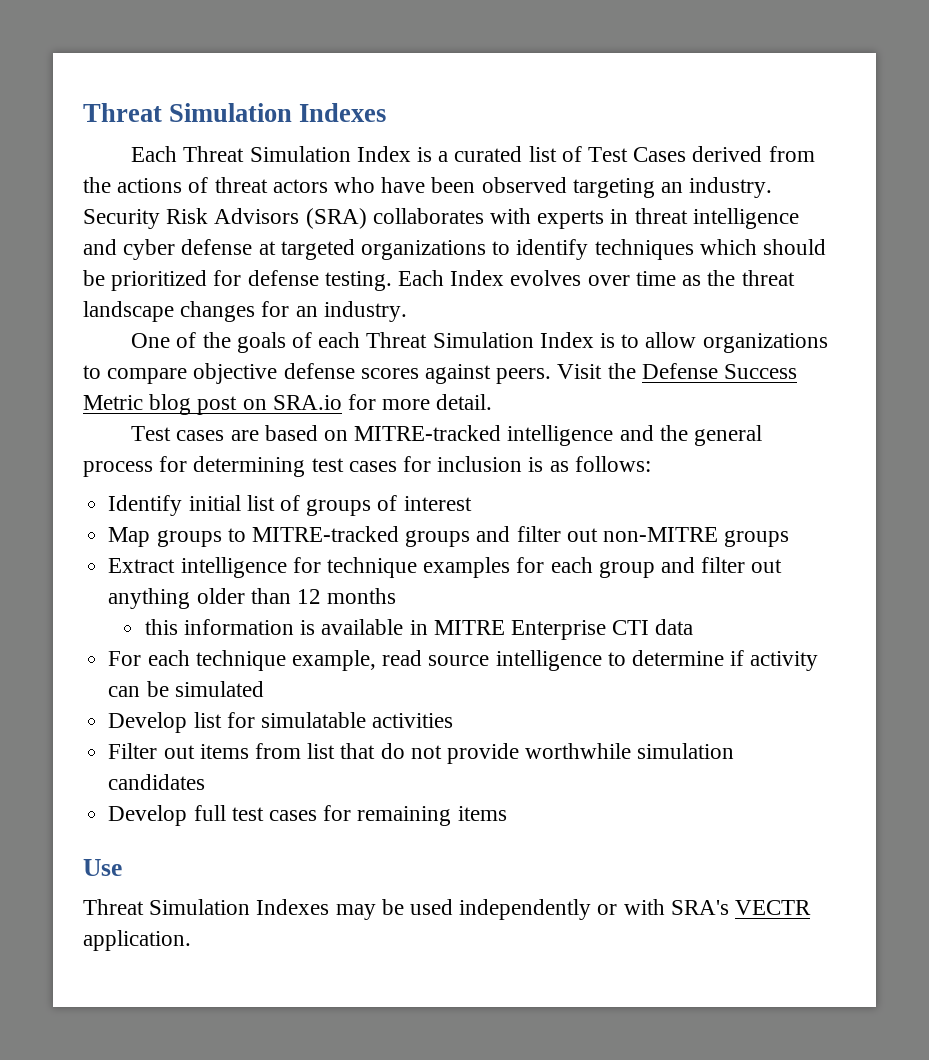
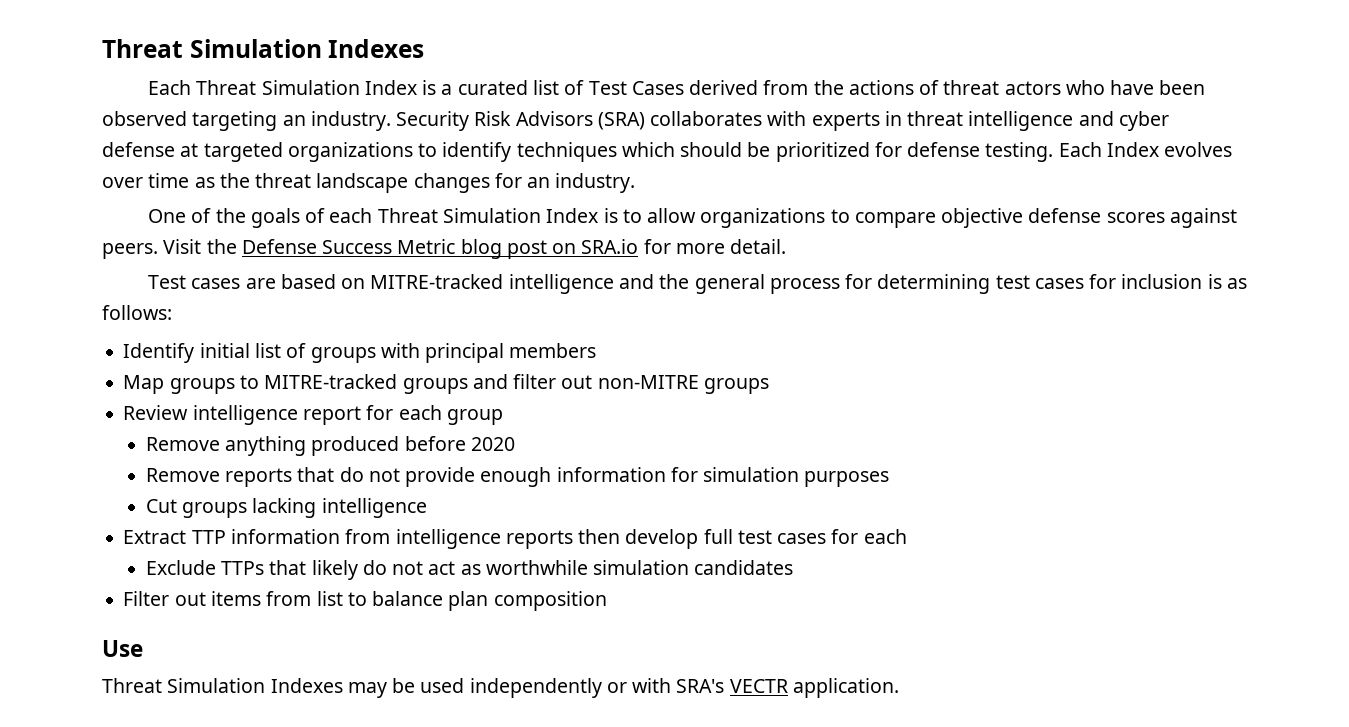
- Identify initial list of groups of interest
+ Identify initial list of groups with principal members
- Extract intelligence for technique examples for each group and filter out anything older than 12 months
- this information is available in MITRE Enterprise CTI data
- For each technique example, read source intelligence to determine if activity can be simulated
- Develop list for simulatable activities
+ Review intelligence report for each group
+ Remove anything produced before 2020
+ Remove reports that do not provide enough information for simulation purposes
+ Cut groups lacking intelligence
+ Extract TTP information from intelligence reports then develop full test cases for each
+ Exclude TTPs that likely do not act as worthwhile simulation candidates
- Filter out items from list that do not provide worthwhile simulation candidates
- Develop full test cases for remaining items
+ Filter out items from list to balance plan composition

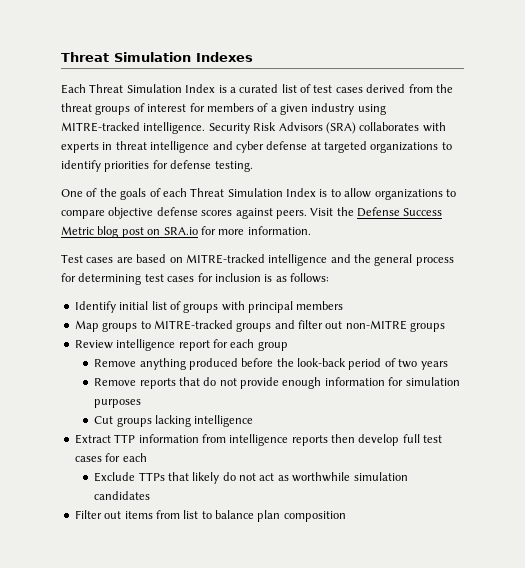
- Each Threat Simulation Index is a curated list of Test Cases derived from the actions of threat actors who have been observed targeting an industry.
+ Each Threat Simulation Index is a curated list of test cases derived from the threat groups of interest for members of a given industry using MITRE-tracked intelligence.
- Security Risk Advisors (SRA) collaborates with experts in threat intelligence and cyber defense at targeted organizations to identify techniques which should be prioritized for defense testing. Each Index evolves over time as the threat landscape changes for an industry.
+ Security Risk Advisors (SRA) collaborates with experts in threat intelligence and cyber defense at targeted organizations to identify priorities for defense testing.
- Visit the Defense Success Metric blog post on SRA.io for more detail.
+ Visit the Defense Success Metric blog post on SRA.io for more information.
- Remove anything produced before 2020
+ Remove anything produced before the look-back period of two years
- Use
- Threat Simulation Indexes may be used independently or with SRA's VECTR application.

